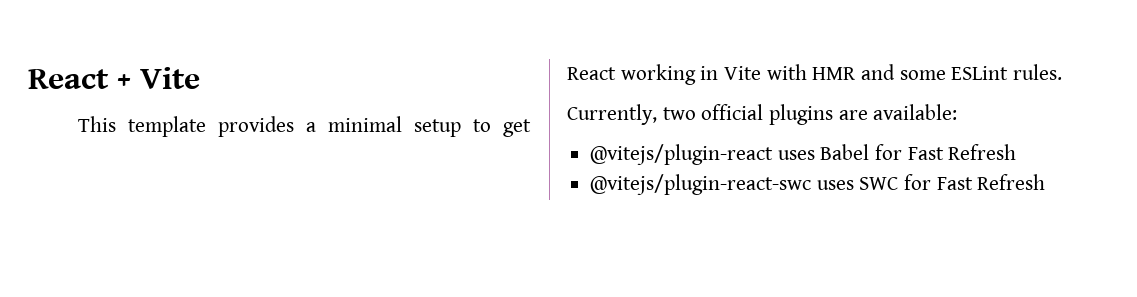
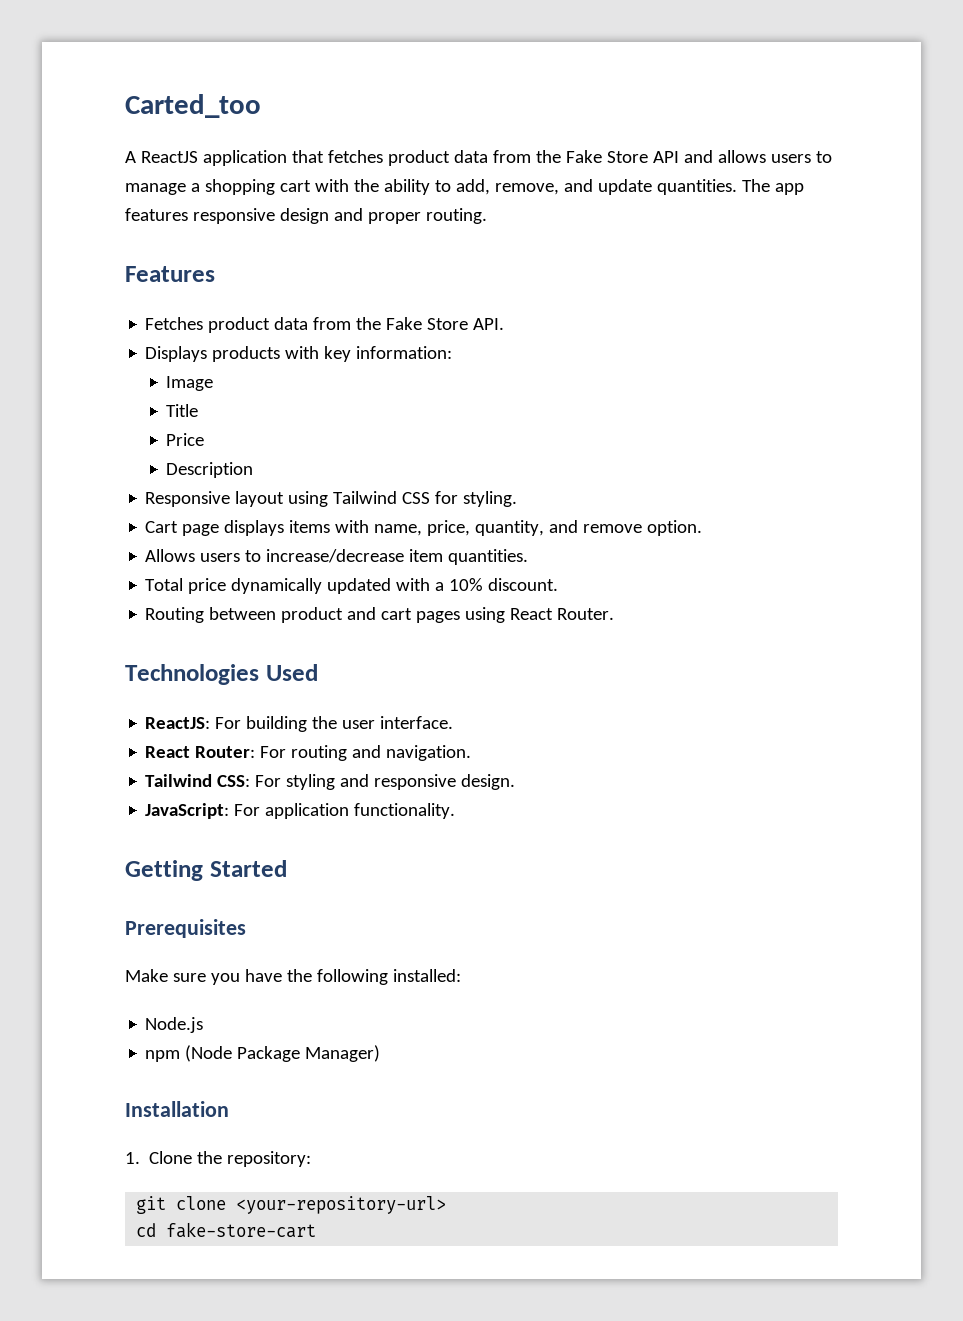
- React + Vite
- This template provides a minimal setup to get React working in Vite with HMR and some ESLint rules.
- Currently, two official plugins are available:
- @vitejs/plugin-react uses Babel for Fast Refresh
- @vitejs/plugin-react-swc uses SWC for Fast Refresh
+ Carted_too
+ A ReactJS application that fetches product data from the Fake Store API and allows users to manage a shopping cart with the ability to add, remove, and update quantities. The app features responsive design and proper routing.
+ Features
+ Fetches product data from the Fake Store API.
+ Displays products with key information:
+ Image
+ Title
+ Price
+ Description
+ Responsive layout using Tailwind CSS for styling.
+ Cart page displays items with name, price, quantity, and remove option.
+ Allows users to increase/decrease item quantities.
+ Total price dynamically updated with a 10% discount.
+ Routing between product and cart pages using React Router.
+ Technologies Used
+ ReactJS: For building the user interface.
+ React Router: For routing and navigation.
+ Tailwind CSS: For styling and responsive design.
+ JavaScript: For application functionality.
+ Getting Started
+ Prerequisites
+ Make sure you have the following installed:
+ Node.js
+ npm (Node Package Manager)
+ Installation
+ 1. Clone the repository:
+ git clone <your-repository-url>
+ cd fake-store-cart

